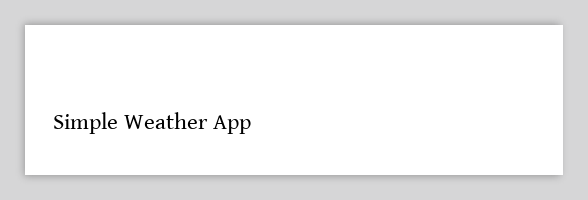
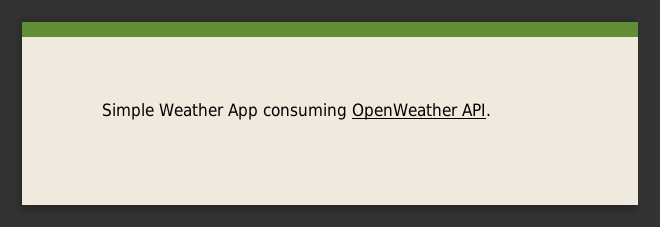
- Simple Weather App
+ Simple Weather App consuming OpenWeather API.

